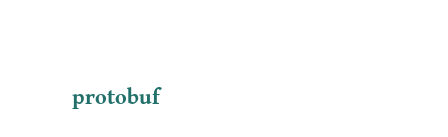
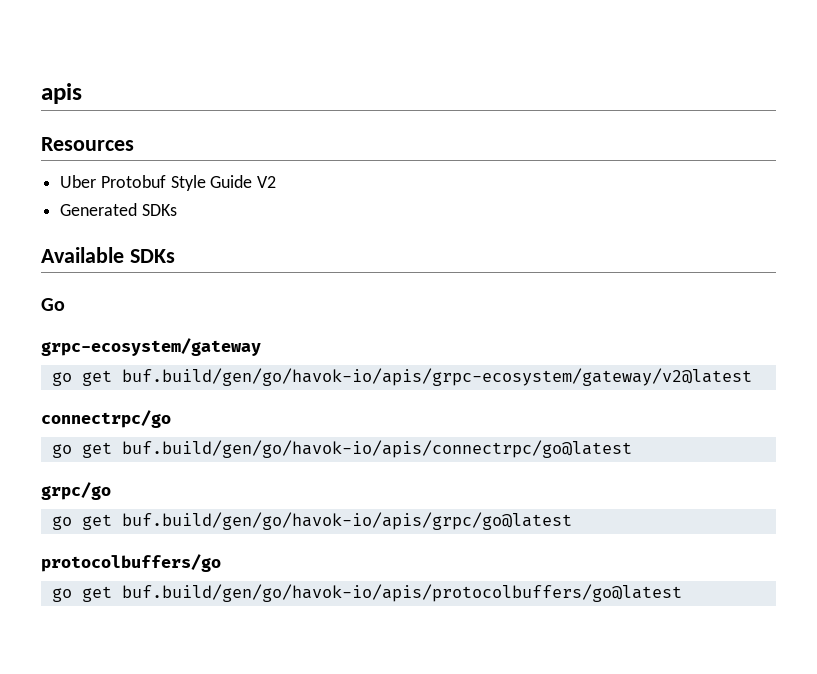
- protobuf
+ apis
+ Resources
+ Uber Protobuf Style Guide V2
+ Generated SDKs
+ Available SDKs
+ Go
+ grpc-ecosystem/gateway
+ go get buf.build/gen/go/havok-io/apis/grpc-ecosystem/gateway/v2@latest
+ connectrpc/go
+ go get buf.build/gen/go/havok-io/apis/connectrpc/go@latest
+ grpc/go
+ go get buf.build/gen/go/havok-io/apis/grpc/go@latest
+ protocolbuffers/go
+ go get buf.build/gen/go/havok-io/apis/protocolbuffers/go@latest

